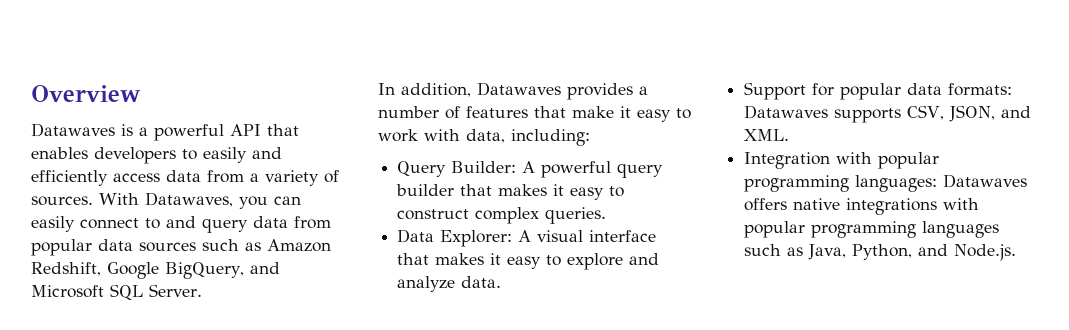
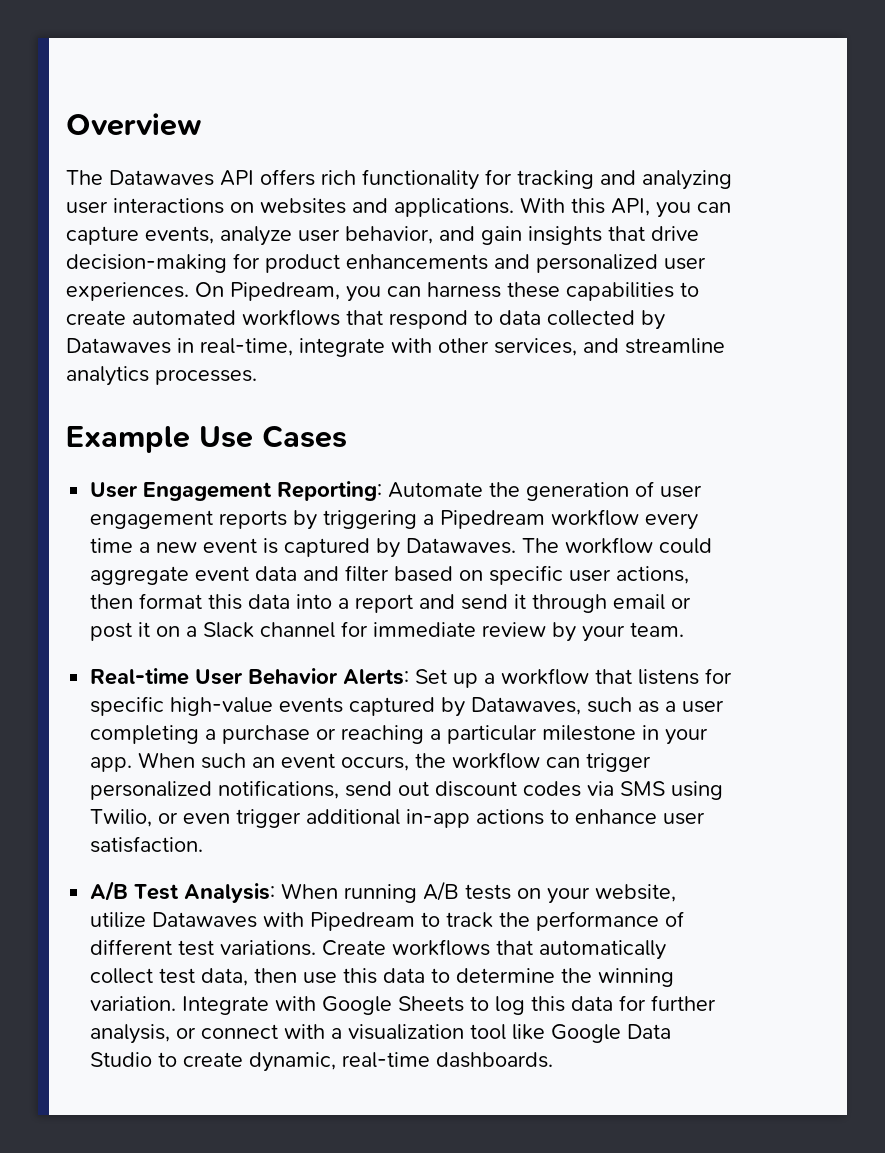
- Datawaves is a powerful API that enables developers to easily and efficiently access data from a variety of sources. With Datawaves, you can easily connect to and query data from popular data sources such as Amazon Redshift, Google BigQuery, and Microsoft SQL Server.
- In addition, Datawaves provides a number of features that make it easy to work with data, including:
- Query Builder: A powerful query builder that makes it easy to construct complex queries.
- Data Explorer: A visual interface that makes it easy to explore and analyze data.
- Support for popular data formats: Datawaves supports CSV, JSON, and XML.
- Integration with popular programming languages: Datawaves offers native integrations with popular programming languages such as Java, Python, and Node.js.
+ The Datawaves API offers rich functionality for tracking and analyzing user interactions on websites and applications. With this API, you can capture events, analyze user behavior, and gain insights that drive decision-making for product enhancements and personalized user experiences. On Pipedream, you can harness these capabilities to create automated workflows that respond to data collected by Datawaves in real-time, integrate with other services, and streamline analytics processes.
+ Example Use Cases
+ User Engagement Reporting: Automate the generation of user engagement reports by triggering a Pipedream workflow every time a new event is captured by Datawaves. The workflow could aggregate event data and filter based on specific user actions, then format this data into a report and send it through email or post it on a Slack channel for immediate review by your team.
+ Real-time User Behavior Alerts: Set up a workflow that listens for specific high-value events captured by Datawaves, such as a user completing a purchase or reaching a particular milestone in your app. When such an event occurs, the workflow can trigger personalized notifications, send out discount codes via SMS using Twilio, or even trigger additional in-app actions to enhance user satisfaction.
+ A/B Test Analysis: When running A/B tests on your website, utilize Datawaves with Pipedream to track the performance of different test variations. Create workflows that automatically collect test data, then use this data to determine the winning variation. Integrate with Google Sheets to log this data for further analysis, or connect with a visualization tool like Google Data Studio to create dynamic, real-time dashboards.

